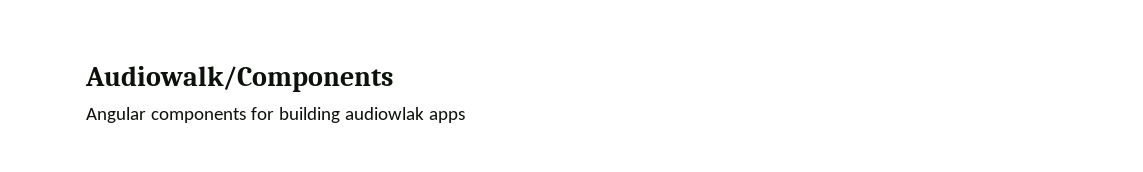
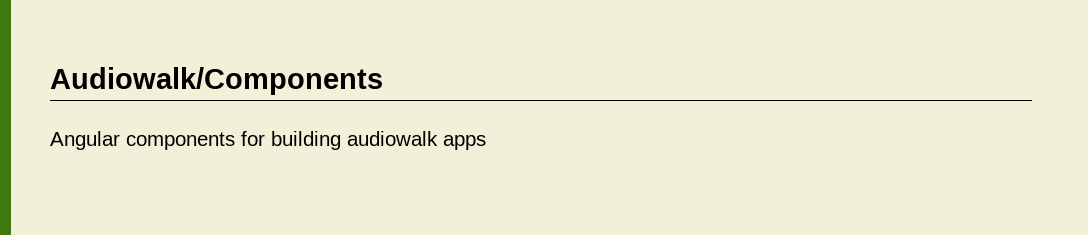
- Angular components for building audiowlak apps
+ Angular components for building audiowalk apps

